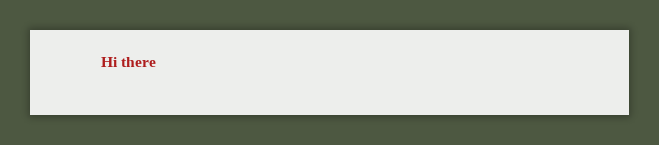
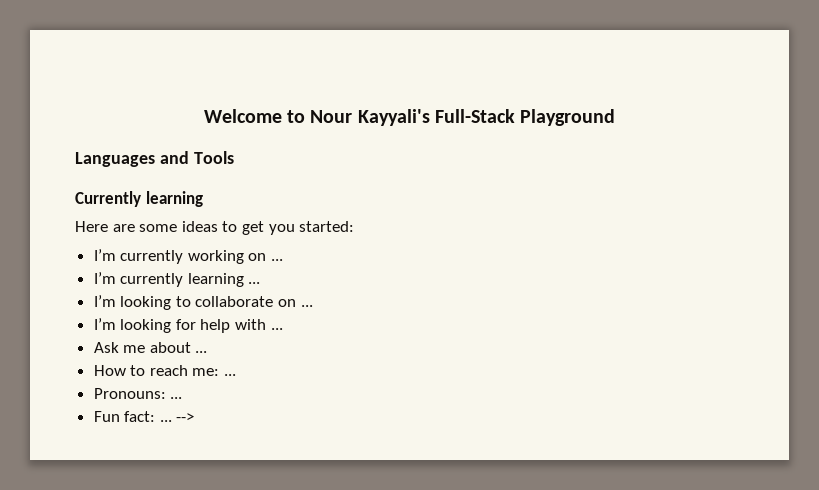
- Hi there
+ Welcome to Nour Kayyali's Full-Stack Playground
+ Languages and Tools
+ Currently learning
+ Here are some ideas to get you started:
+ I’m currently working on ...
+ I’m currently learning ...
+ I’m looking to collaborate on ...
+ I’m looking for help with ...
+ Ask me about ...
+ How to reach me: ...
+ Pronouns: ...
+ Fun fact: ... -->

